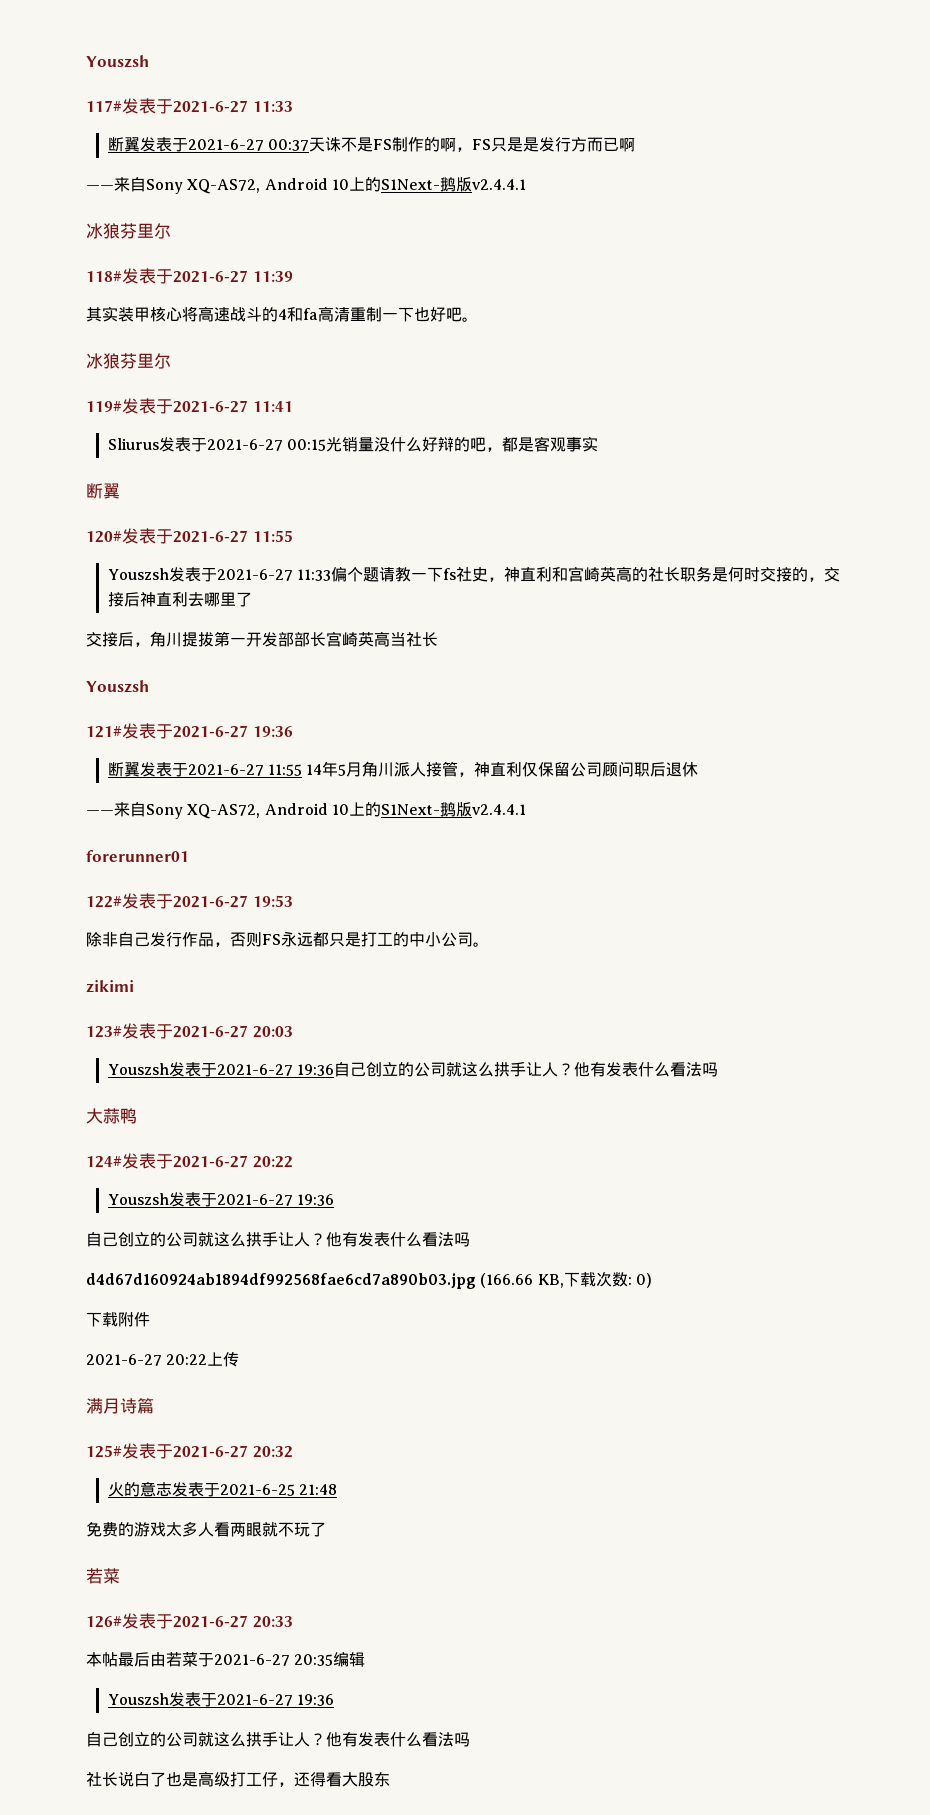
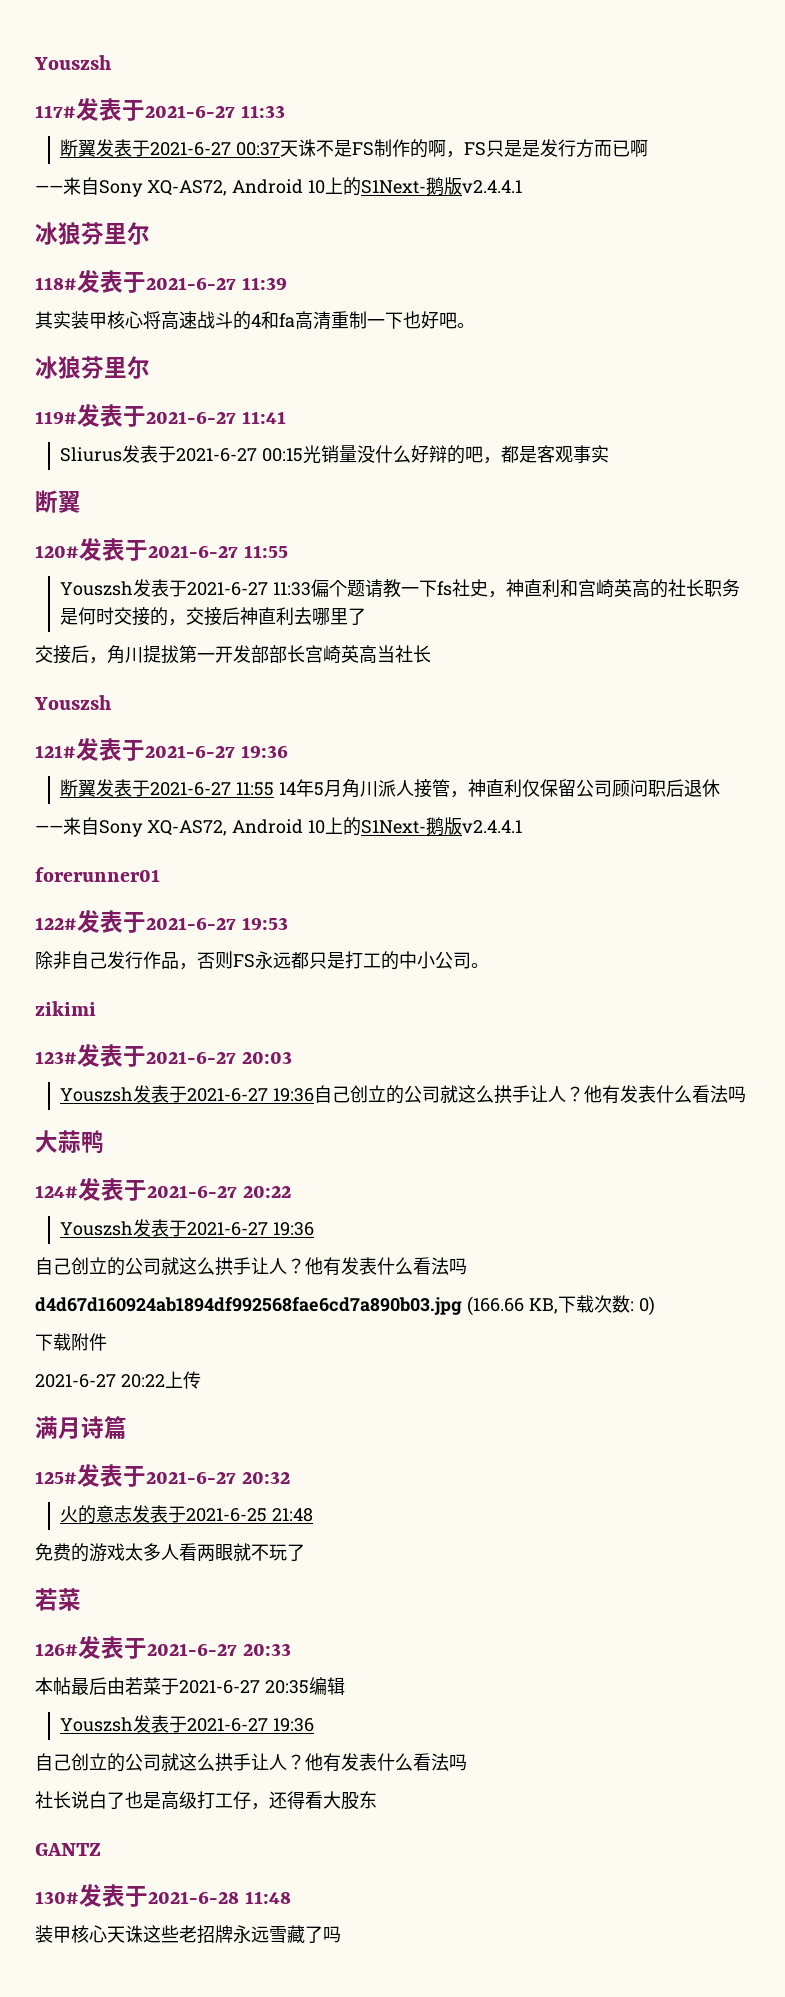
+ GANTZ
+ 130#发表于2021-6-28 11:48
+ 装甲核心天诛这些老招牌永远雪藏了吗

